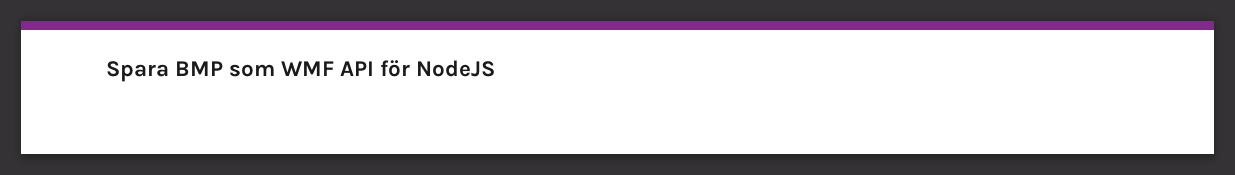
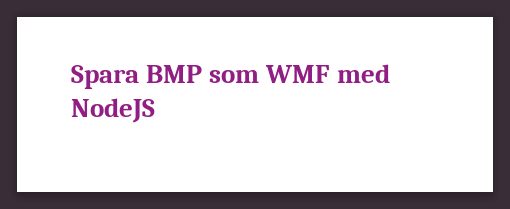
- Spara BMP som WMF API för NodeJS
+ Spara BMP som WMF med NodeJS

